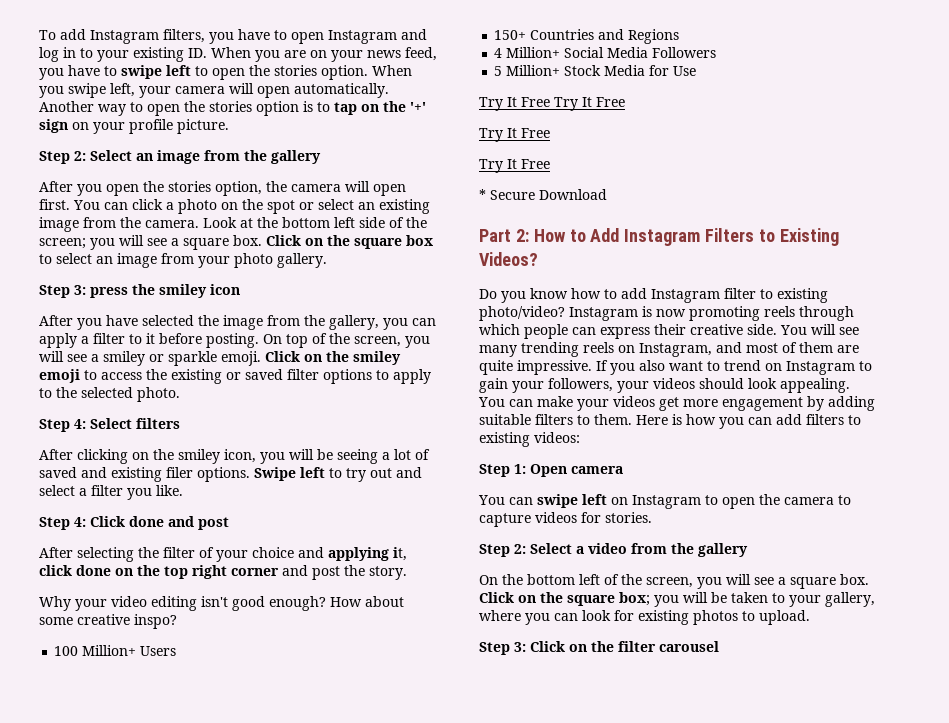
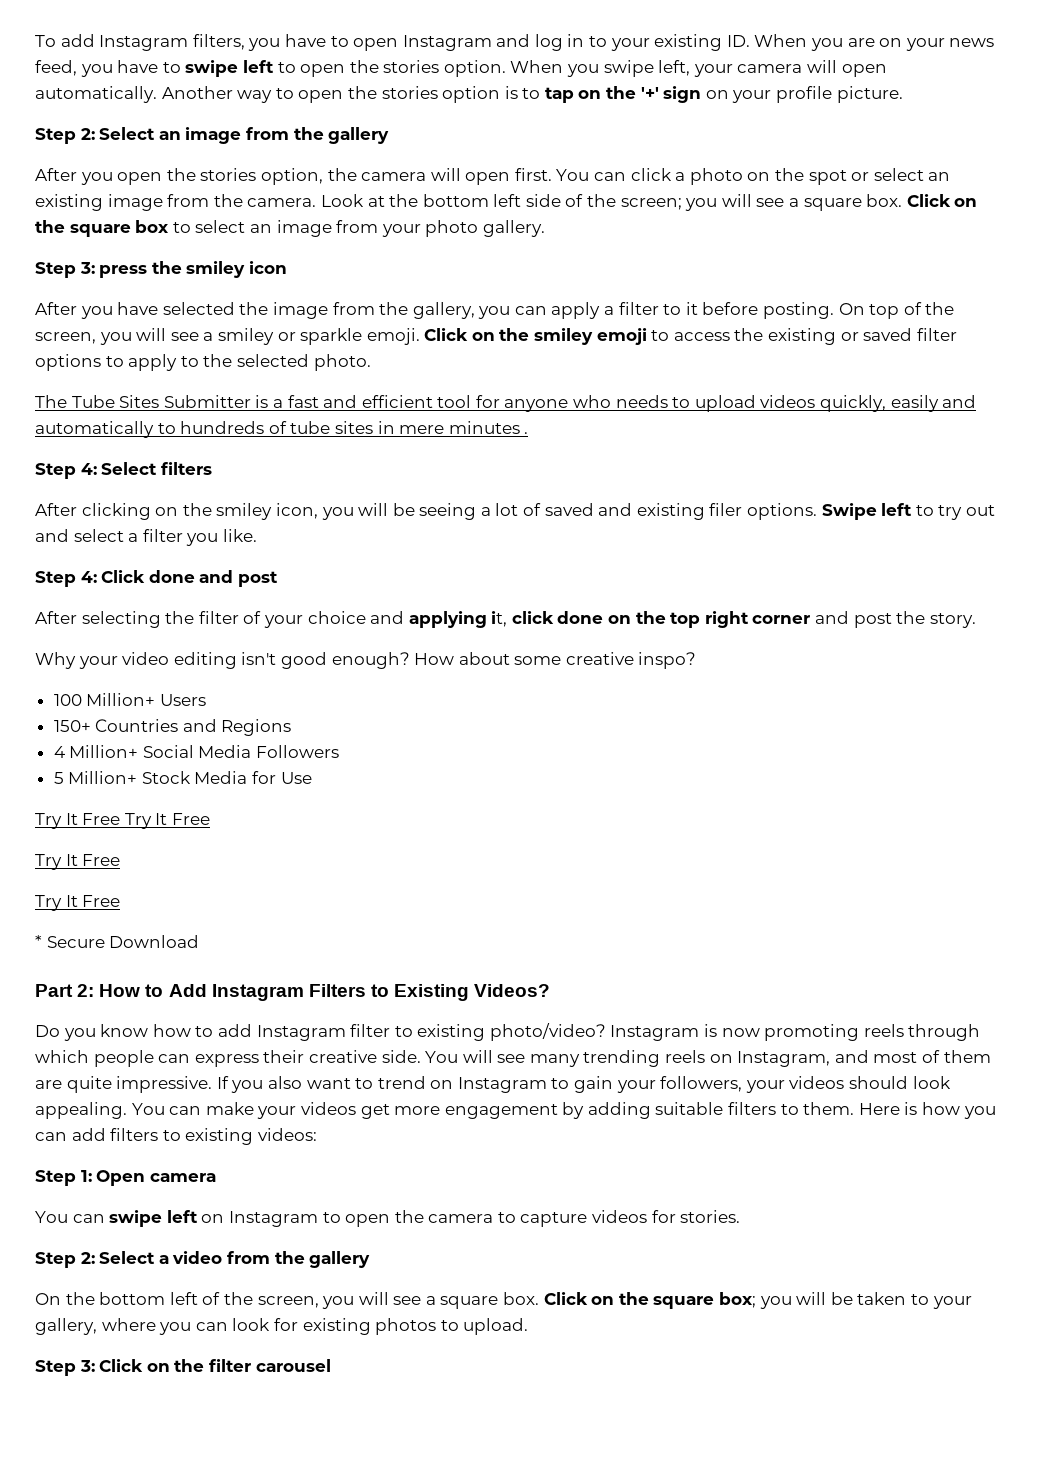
+ The Tube Sites Submitter is a fast and efficient tool for anyone who needs to upload videos quickly, easily and automatically to hundreds of tube sites in mere minutes .

